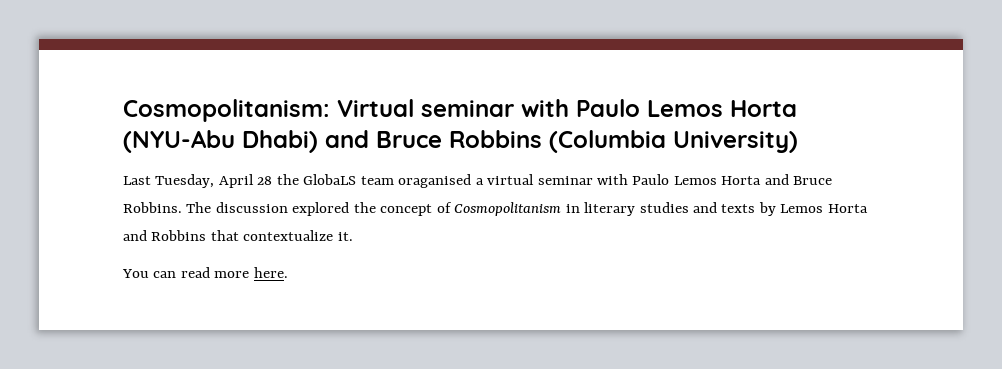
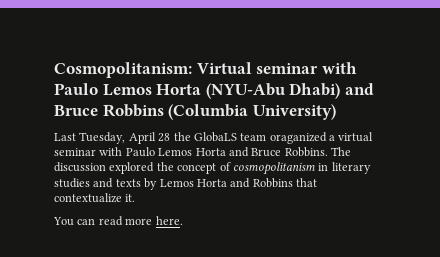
- Last Tuesday, April 28 the GlobaLS team oraganised a virtual seminar with Paulo Lemos Horta and Bruce Robbins.
+ Last Tuesday, April 28 the GlobaLS team oraganized a virtual seminar with Paulo Lemos Horta and Bruce Robbins.
- The discussion explored the concept of Cosmopolitanism in literary studies and texts by Lemos Horta and Robbins that contextualize it.
+ The discussion explored the concept of cosmopolitanism in literary studies and texts by Lemos Horta and Robbins that contextualize it.

